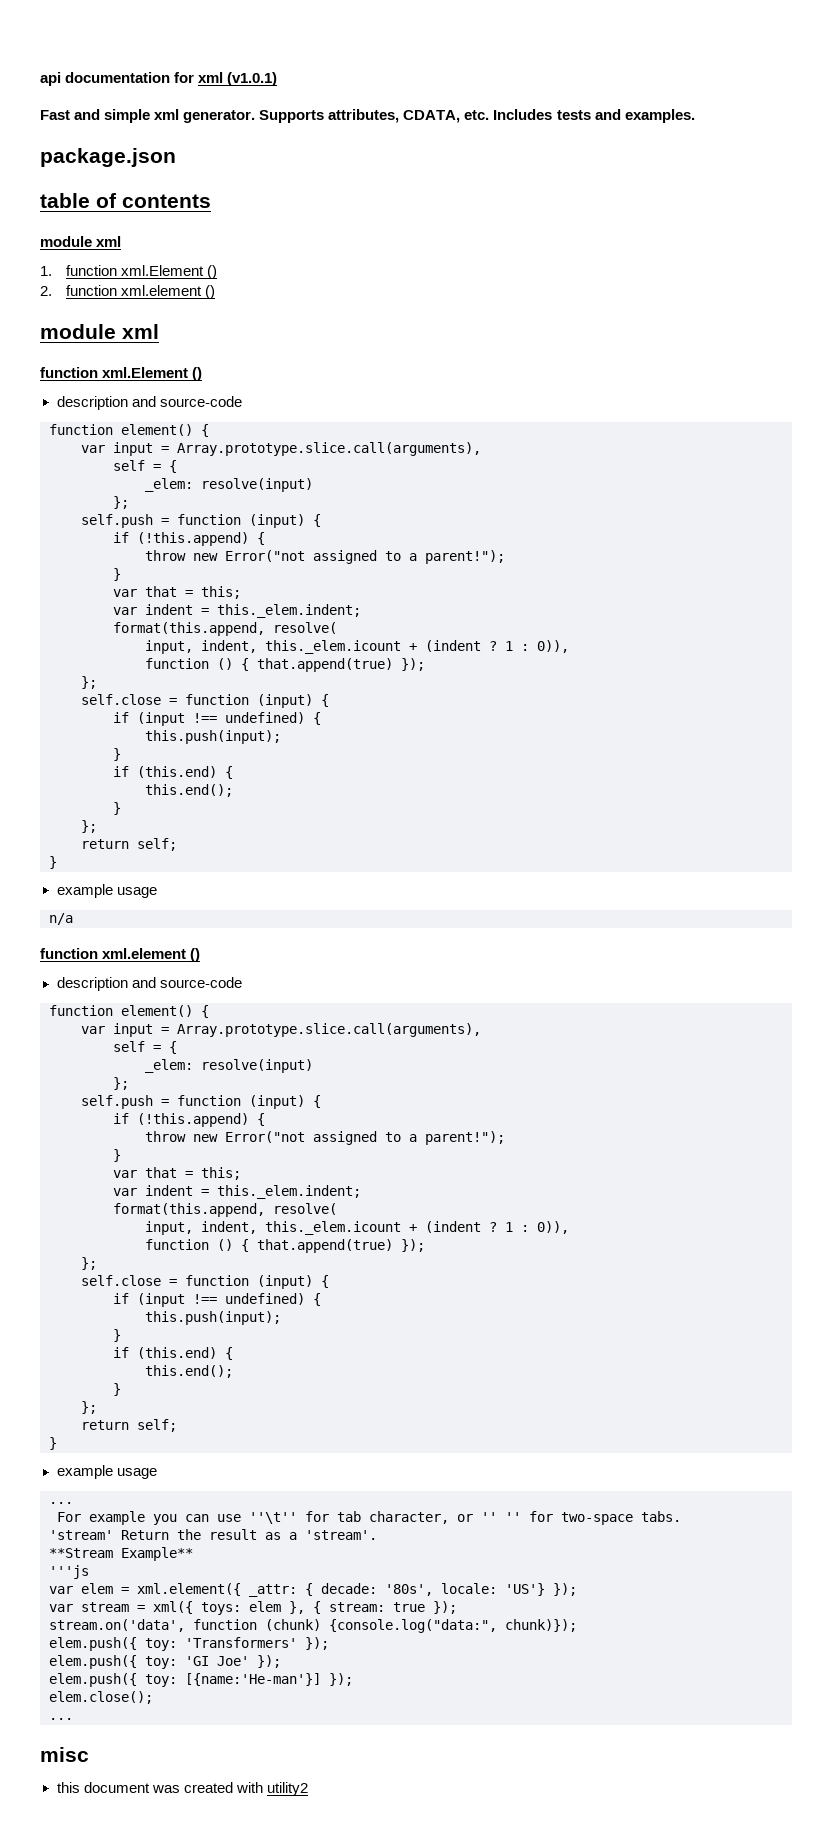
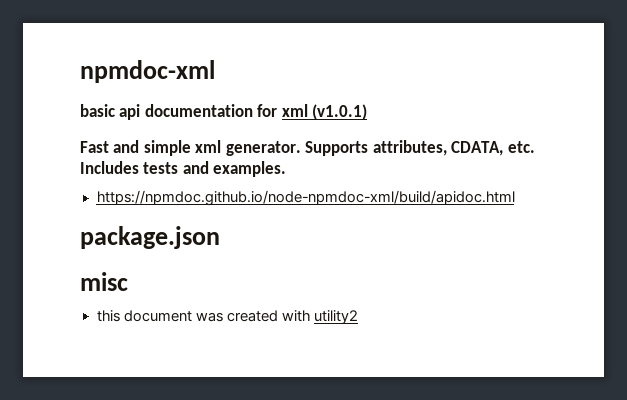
- api documentation for xml (v1.0.1)
+ npmdoc-xml
+ basic api documentation for xml (v1.0.1)
+ https://npmdoc.github.io/node-npmdoc-xml/build/apidoc.html
- table of contents
- module xml
- 1. function xml.Element ()
- 2. function xml.element ()
- module xml
- function xml.Element ()
- description and source-code
- function element() {
- var input = Array.prototype.slice.call(arguments),
- self = {
- _elem: resolve(input)
- };
- self.push = function (input) {
- if (!this.append) {
- throw new Error("not assigned to a parent!");
- }
- var that = this;
- var indent = this._elem.indent;
- format(this.append, resolve(
- input, indent, this._elem.icount + (indent ? 1 : 0)),
- function () { that.append(true) });
- };
- self.close = function (input) {
- if (input !== undefined) {
- this.push(input);
- }
- if (this.end) {
- this.end();
- }
- };
- return self;
- }
- example usage
- n/a
- function xml.element ()
- description and source-code
- function element() {
- var input = Array.prototype.slice.call(arguments),
- self = {
- _elem: resolve(input)
- };
- self.push = function (input) {
- if (!this.append) {
- throw new Error("not assigned to a parent!");
- }
- var that = this;
- var indent = this._elem.indent;
- format(this.append, resolve(
- input, indent, this._elem.icount + (indent ? 1 : 0)),
- function () { that.append(true) });
- };
- self.close = function (input) {
- if (input !== undefined) {
- this.push(input);
- }
- if (this.end) {
- this.end();
- }
- };
- return self;
- }
- example usage
- ...
- For example you can use ''\t'' for tab character, or '' '' for two-space tabs.
- 'stream' Return the result as a 'stream'.
- **Stream Example**
- '''js
- var elem = xml.element({ _attr: { decade: '80s', locale: 'US'} });
- var stream = xml({ toys: elem }, { stream: true });
- stream.on('data', function (chunk) {console.log("data:", chunk)});
- elem.push({ toy: 'Transformers' });
- elem.push({ toy: 'GI Joe' });
- elem.push({ toy: [{name:'He-man'}] });
- elem.close();
- ...

